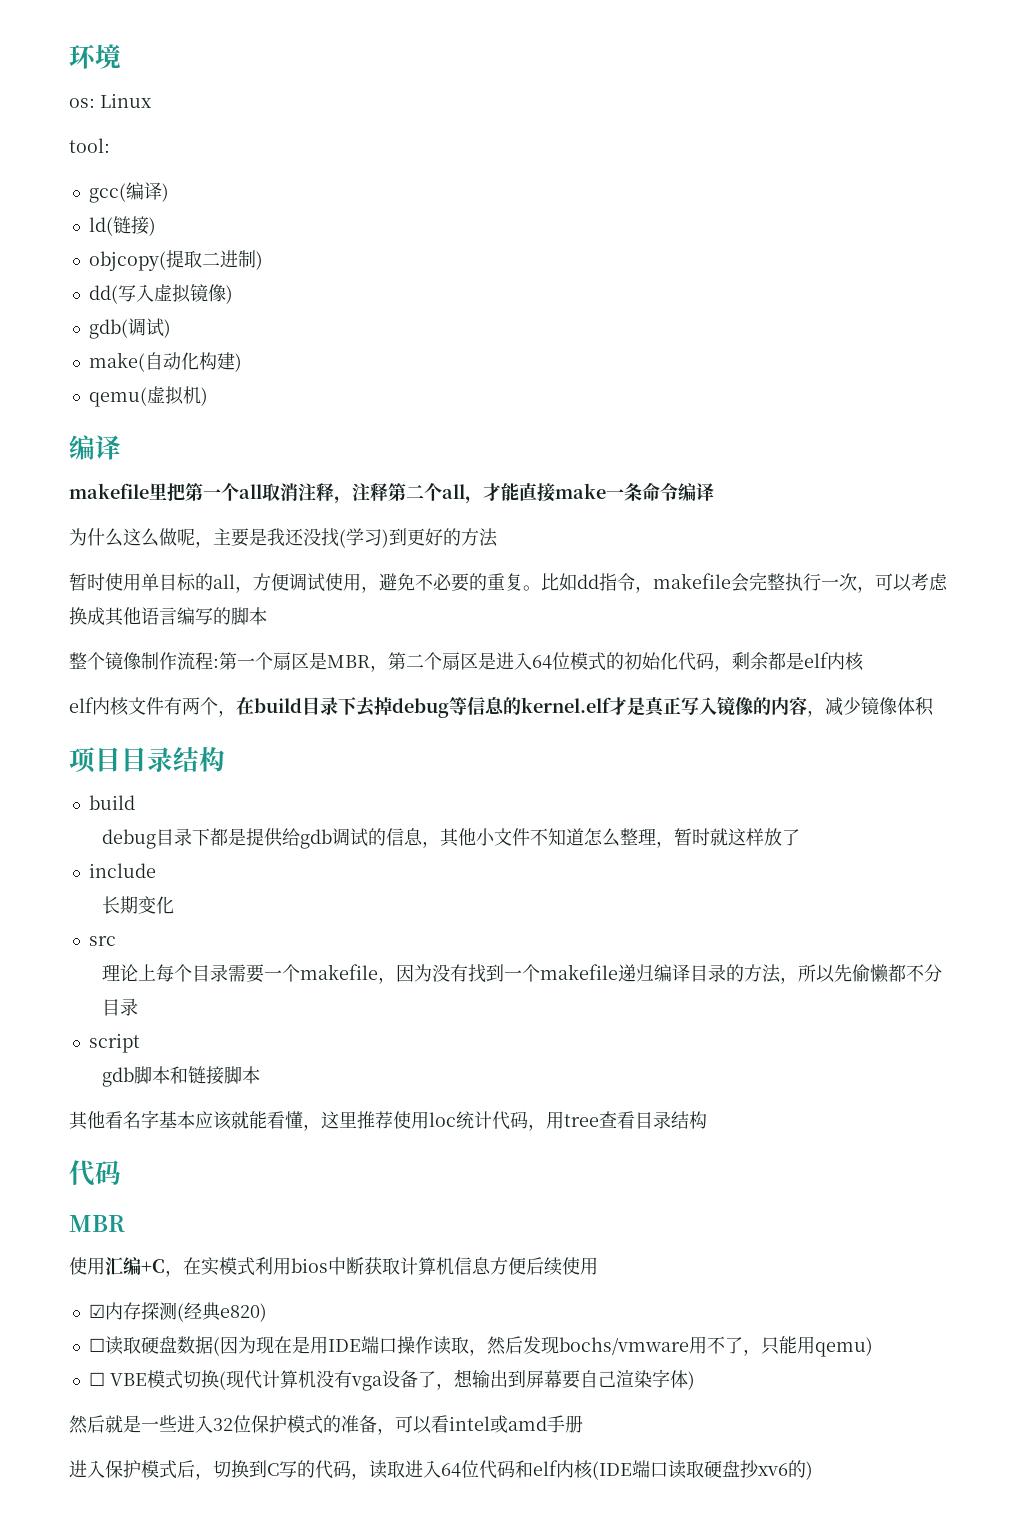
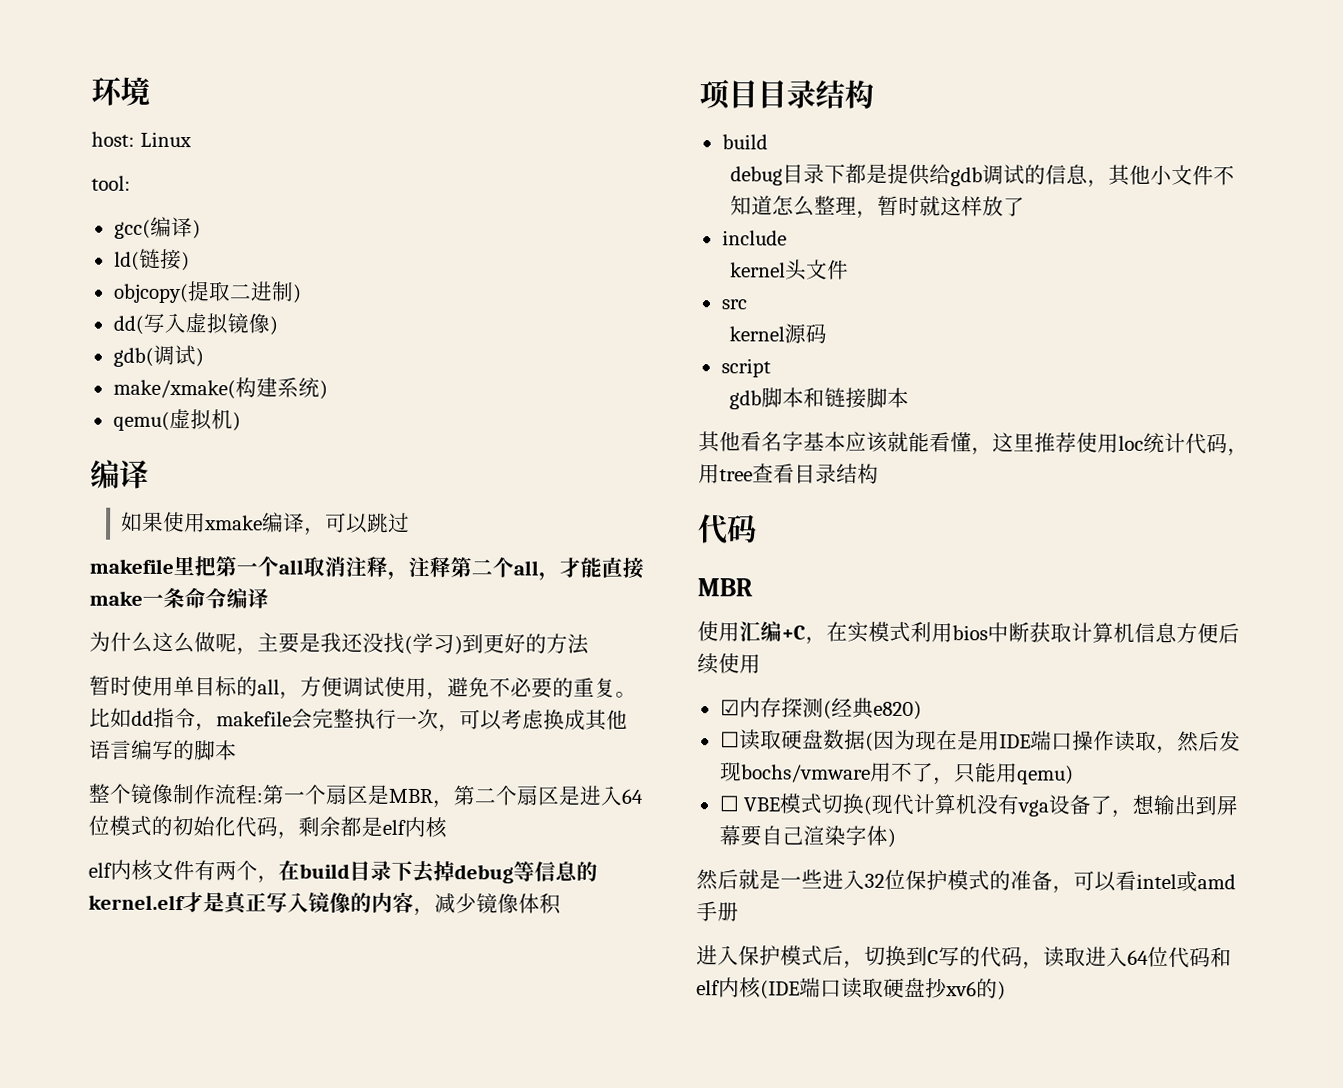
- os: Linux
+ host: Linux
- make(自动化构建)
+ make/xmake(构建系统)
+ 如果使用xmake编译，可以跳过
- 长期变化
+ kernel头文件
- 理论上每个目录需要一个makefile，因为没有找到一个makefile递归编译目录的方法，所以先偷懒都不分目录
+ kernel源码

